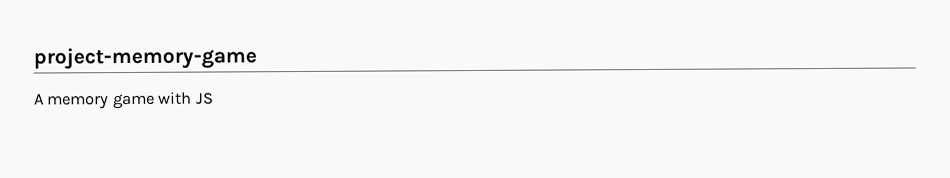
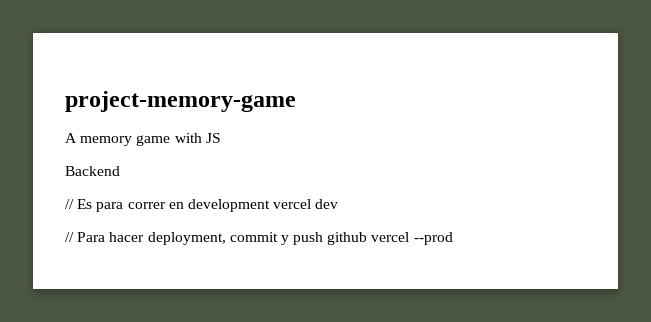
+ Backend
+ // Es para correr en development vercel dev
+ // Para hacer deployment, commit y push github vercel --prod

